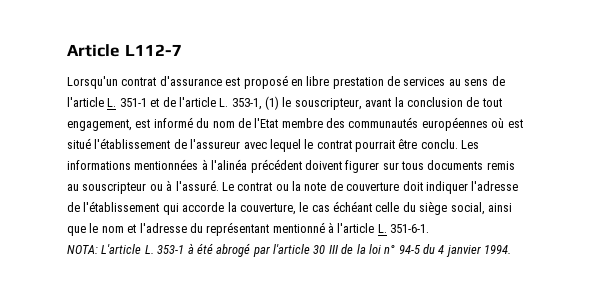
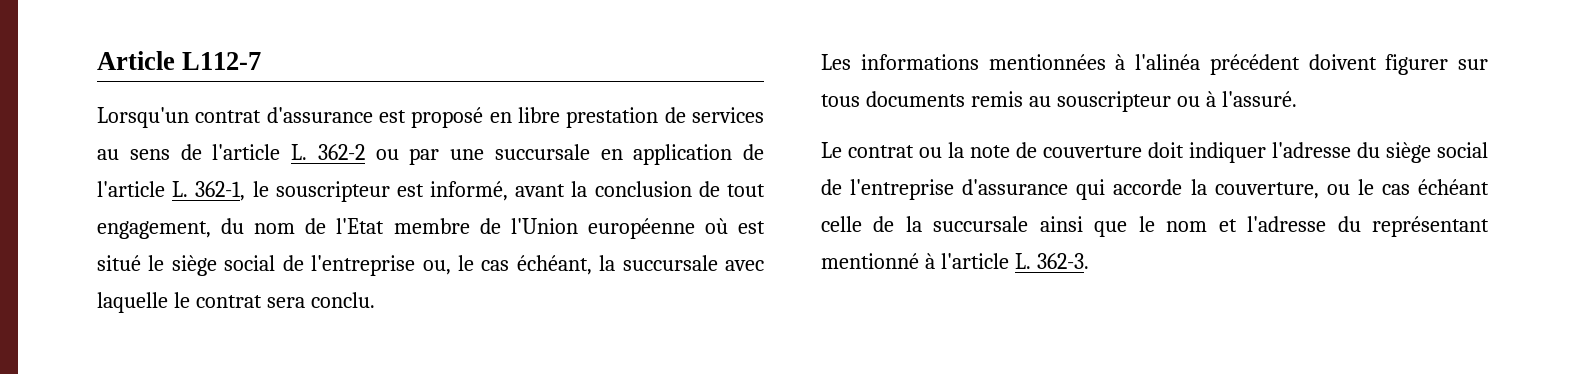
- Lorsqu'un contrat d'assurance est proposé en libre prestation de services au sens de l'article L. 351-1 et de l'article L. 353-1, (1) le souscripteur, avant la conclusion de tout engagement, est informé du nom de l'Etat membre des communautés européennes où est situé l'établissement de l'assureur avec lequel le contrat pourrait être conclu. Les informations mentionnées à l'alinéa précédent doivent figurer sur tous documents remis au souscripteur ou à l'assuré. Le contrat ou la note de couverture doit indiquer l'adresse de l'établissement qui accorde la couverture, le cas échéant celle du siège social, ainsi que le nom et l'adresse du représentant mentionné à l'article L. 351-6-1.
- NOTA: L'article L. 353-1 à été abrogé par l'article 30 III de la loi n° 94-5 du 4 janvier 1994.
+ Lorsqu'un contrat d'assurance est proposé en libre prestation de services au sens de l'article L. 362-2 ou par une succursale en application de l'article L. 362-1, le souscripteur est informé, avant la conclusion de tout engagement, du nom de l'Etat membre de l'Union européenne où est situé le siège social de l'entreprise ou, le cas échéant, la succursale avec laquelle le contrat sera conclu.
+ Les informations mentionnées à l'alinéa précédent doivent figurer sur tous documents remis au souscripteur ou à l'assuré.
+ Le contrat ou la note de couverture doit indiquer l'adresse du siège social de l'entreprise d'assurance qui accorde la couverture, ou le cas échéant celle de la succursale ainsi que le nom et l'adresse du représentant mentionné à l'article L. 362-3.

